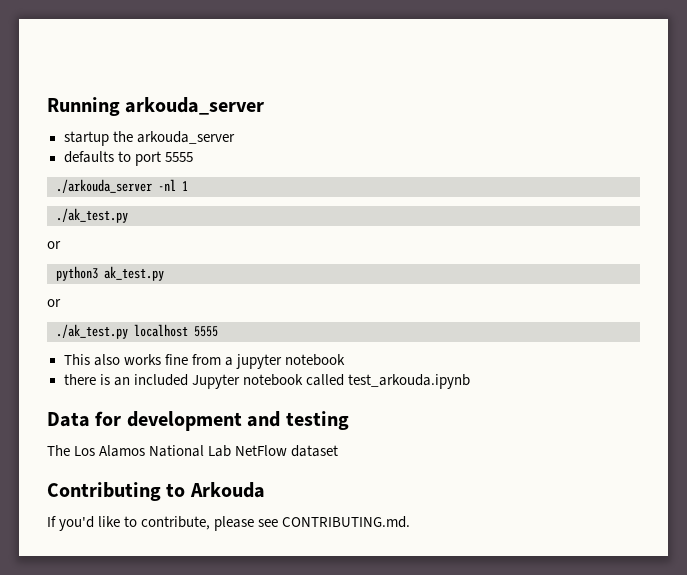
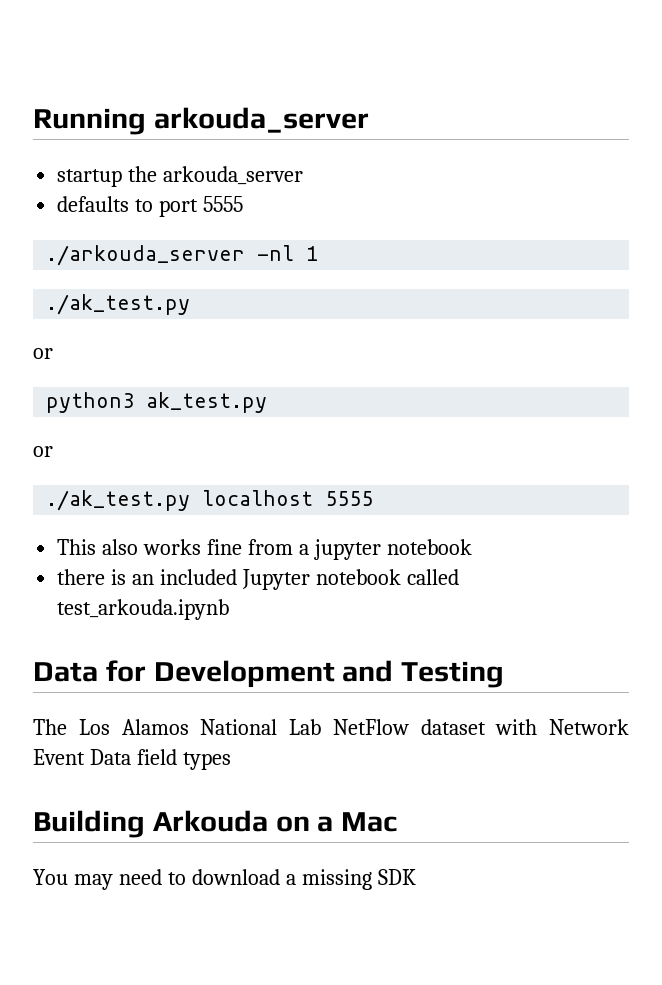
- Data for development and testing
+ Data for Development and Testing
- The Los Alamos National Lab NetFlow dataset
- Contributing to Arkouda
- If you'd like to contribute, please see CONTRIBUTING.md.
+ The Los Alamos National Lab NetFlow dataset with Network Event Data field types
+ Building Arkouda on a Mac
+ You may need to download a missing SDK

